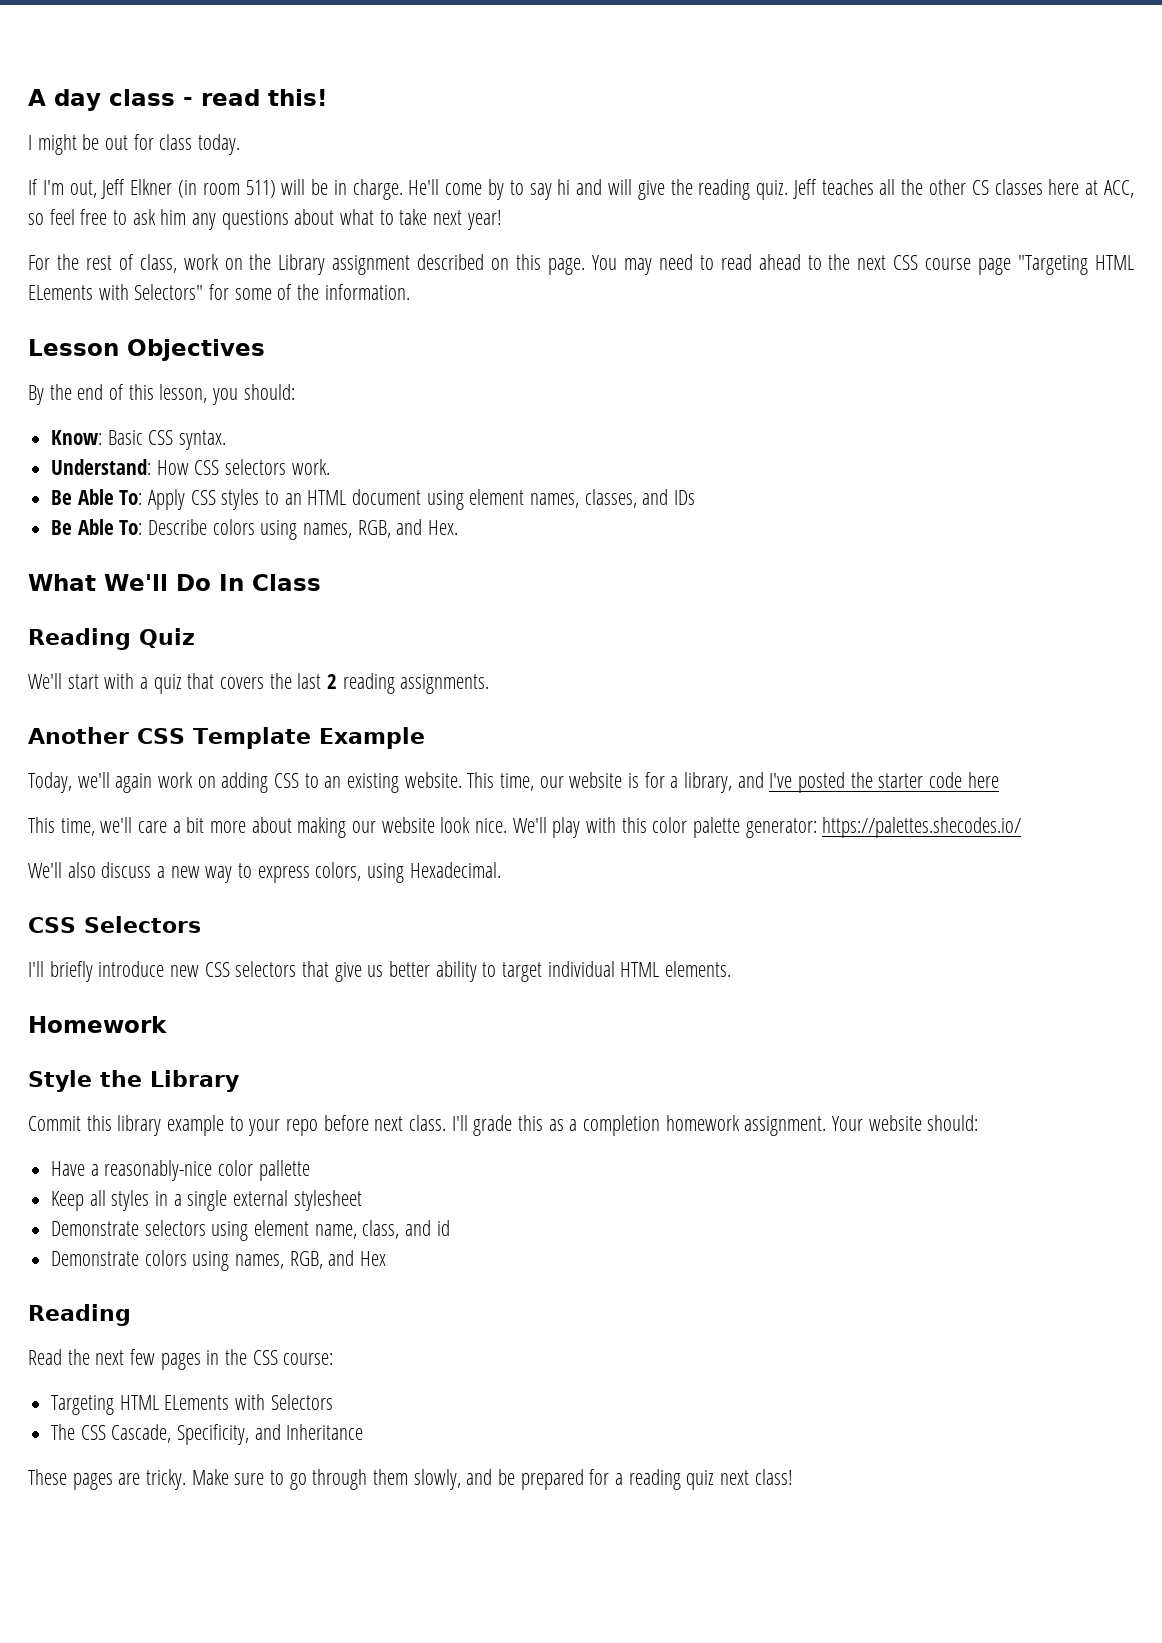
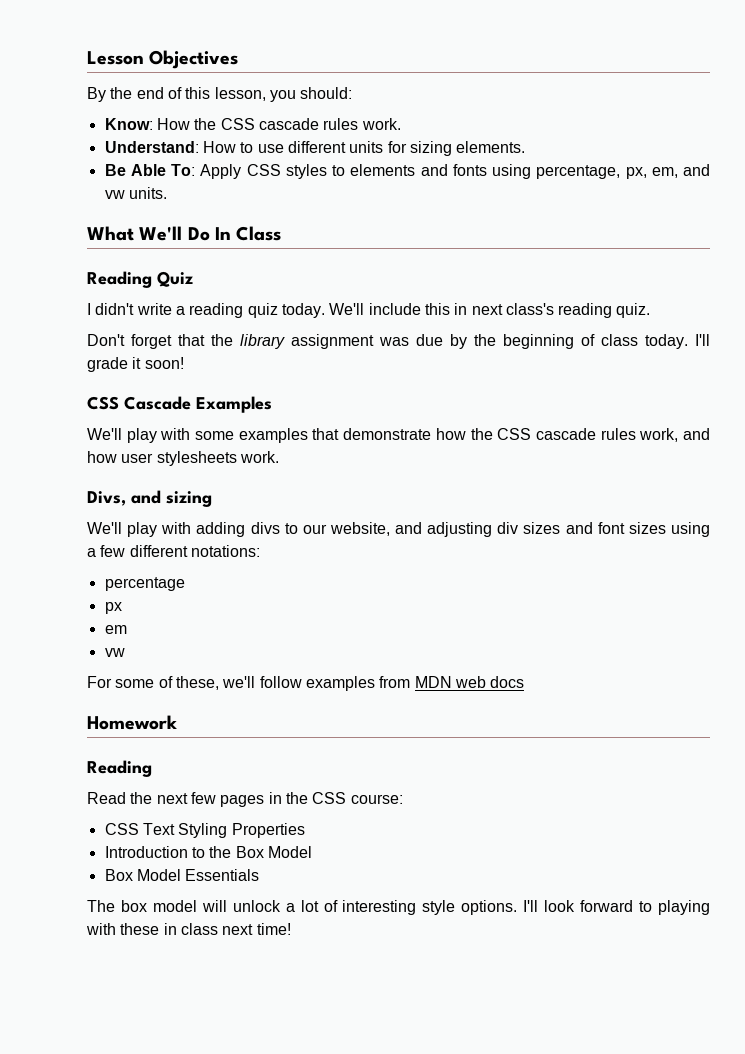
- A day class - read this!
- I might be out for class today.
- If I'm out, Jeff Elkner (in room 511) will be in charge. He'll come by to say hi and will give the reading quiz. Jeff teaches all the other CS classes here at ACC, so feel free to ask him any questions about what to take next year!
- For the rest of class, work on the Library assignment described on this page. You may need to read ahead to the next CSS course page "Targeting HTML ELements with Selectors" for some of the information.
- Know: Basic CSS syntax.
- Understand: How CSS selectors work.
+ Know: How the CSS cascade rules work.
+ Understand: How to use different units for sizing elements.
- Be Able To: Apply CSS styles to an HTML document using element names, classes, and IDs
- Be Able To: Describe colors using names, RGB, and Hex.
+ Be Able To: Apply CSS styles to elements and fonts using percentage, px, em, and vw units.
- We'll start with a quiz that covers the last 2 reading assignments.
- Another CSS Template Example
- Today, we'll again work on adding CSS to an existing website. This time, our website is for a library, and I've posted the starter code here
- This time, we'll care a bit more about making our website look nice. We'll play with this color palette generator: https://palettes.shecodes.io/
- We'll also discuss a new way to express colors, using Hexadecimal.
- CSS Selectors
- I'll briefly introduce new CSS selectors that give us better ability to target individual HTML elements.
+ I didn't write a reading quiz today. We'll include this in next class's reading quiz.
+ Don't forget that the library assignment was due by the beginning of class today. I'll grade it soon!
+ CSS Cascade Examples
+ We'll play with some examples that demonstrate how the CSS cascade rules work, and how user stylesheets work.
+ Divs, and sizing
+ We'll play with adding divs to our website, and adjusting div sizes and font sizes using a few different notations:
+ percentage
+ px
+ em
+ vw
+ For some of these, we'll follow examples from MDN web docs
  Homework
- Style the Library
- Commit this library example to your repo before next class. I'll grade this as a completion homework assignment. Your website should:
- Have a reasonably-nice color pallette
- Keep all styles in a single external stylesheet
- Demonstrate selectors using element name, class, and id
- Demonstrate colors using names, RGB, and Hex
- Targeting HTML ELements with Selectors
- The CSS Cascade, Specificity, and Inheritance
- These pages are tricky. Make sure to go through them slowly, and be prepared for a reading quiz next class!
+ CSS Text Styling Properties
+ Introduction to the Box Model
+ Box Model Essentials
+ The box model will unlock a lot of interesting style options. I'll look forward to playing with these in class next time!

